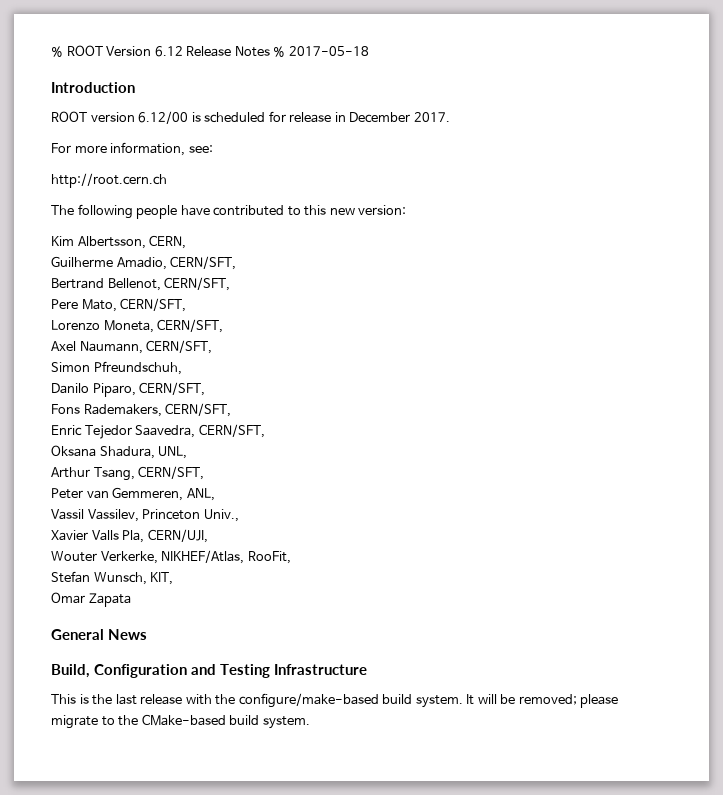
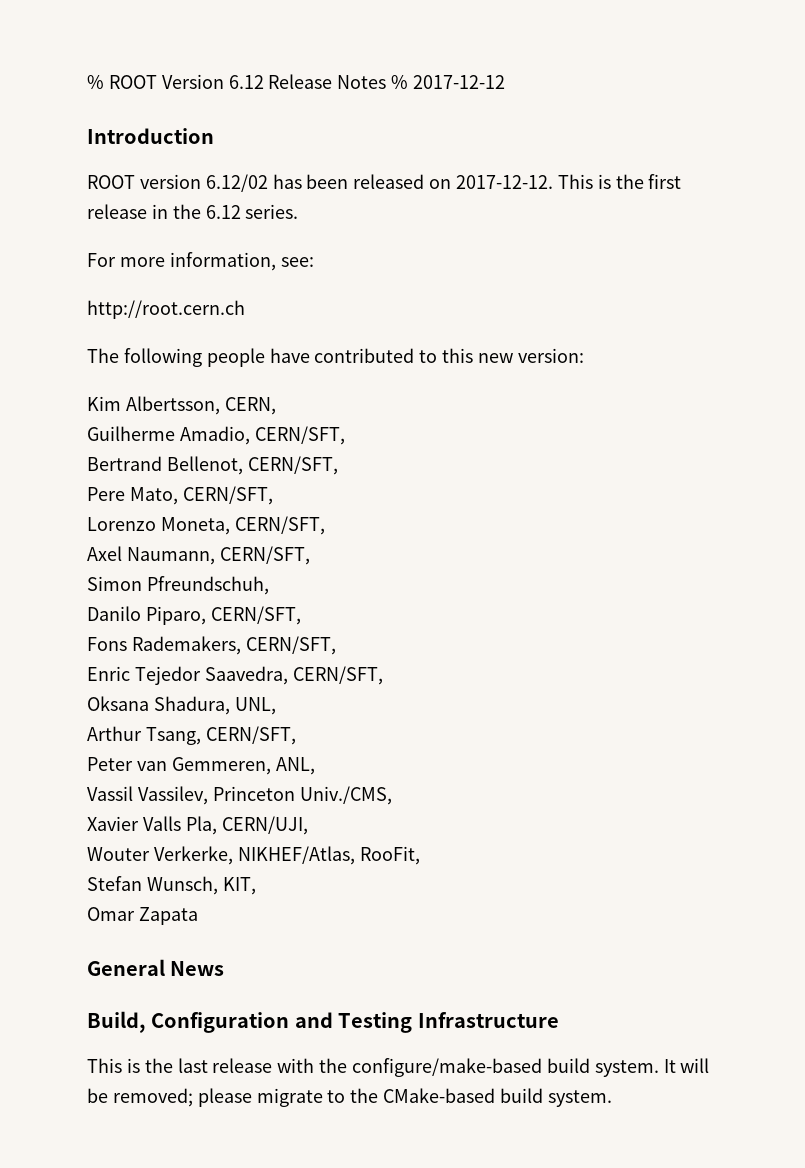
- % ROOT Version 6.12 Release Notes % 2017-05-18
+ % ROOT Version 6.12 Release Notes % 2017-12-12
- ROOT version 6.12/00 is scheduled for release in December 2017.
+ ROOT version 6.12/02 has been released on 2017-12-12. This is the first release in the 6.12 series.
- Vassil Vassilev, Princeton Univ.,
+ Vassil Vassilev, Princeton Univ./CMS,

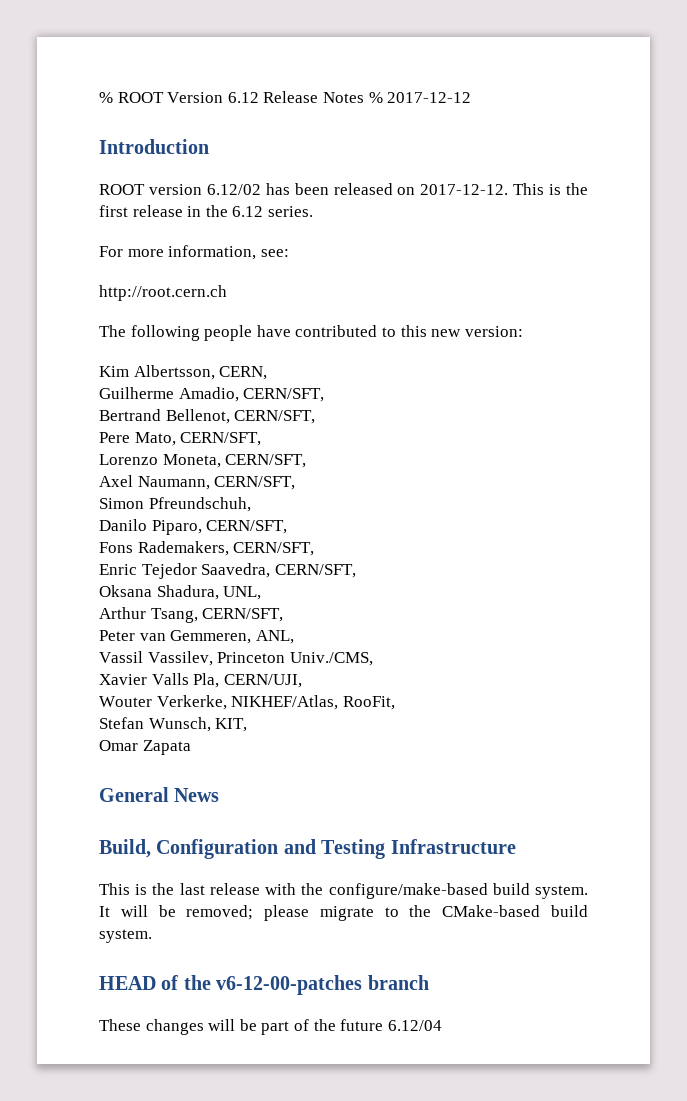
+ HEAD of the v6-12-00-patches branch
+ These changes will be part of the future 6.12/04

